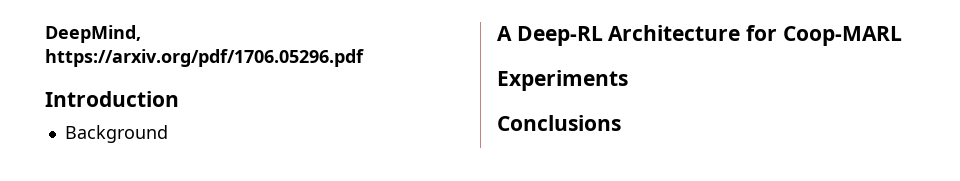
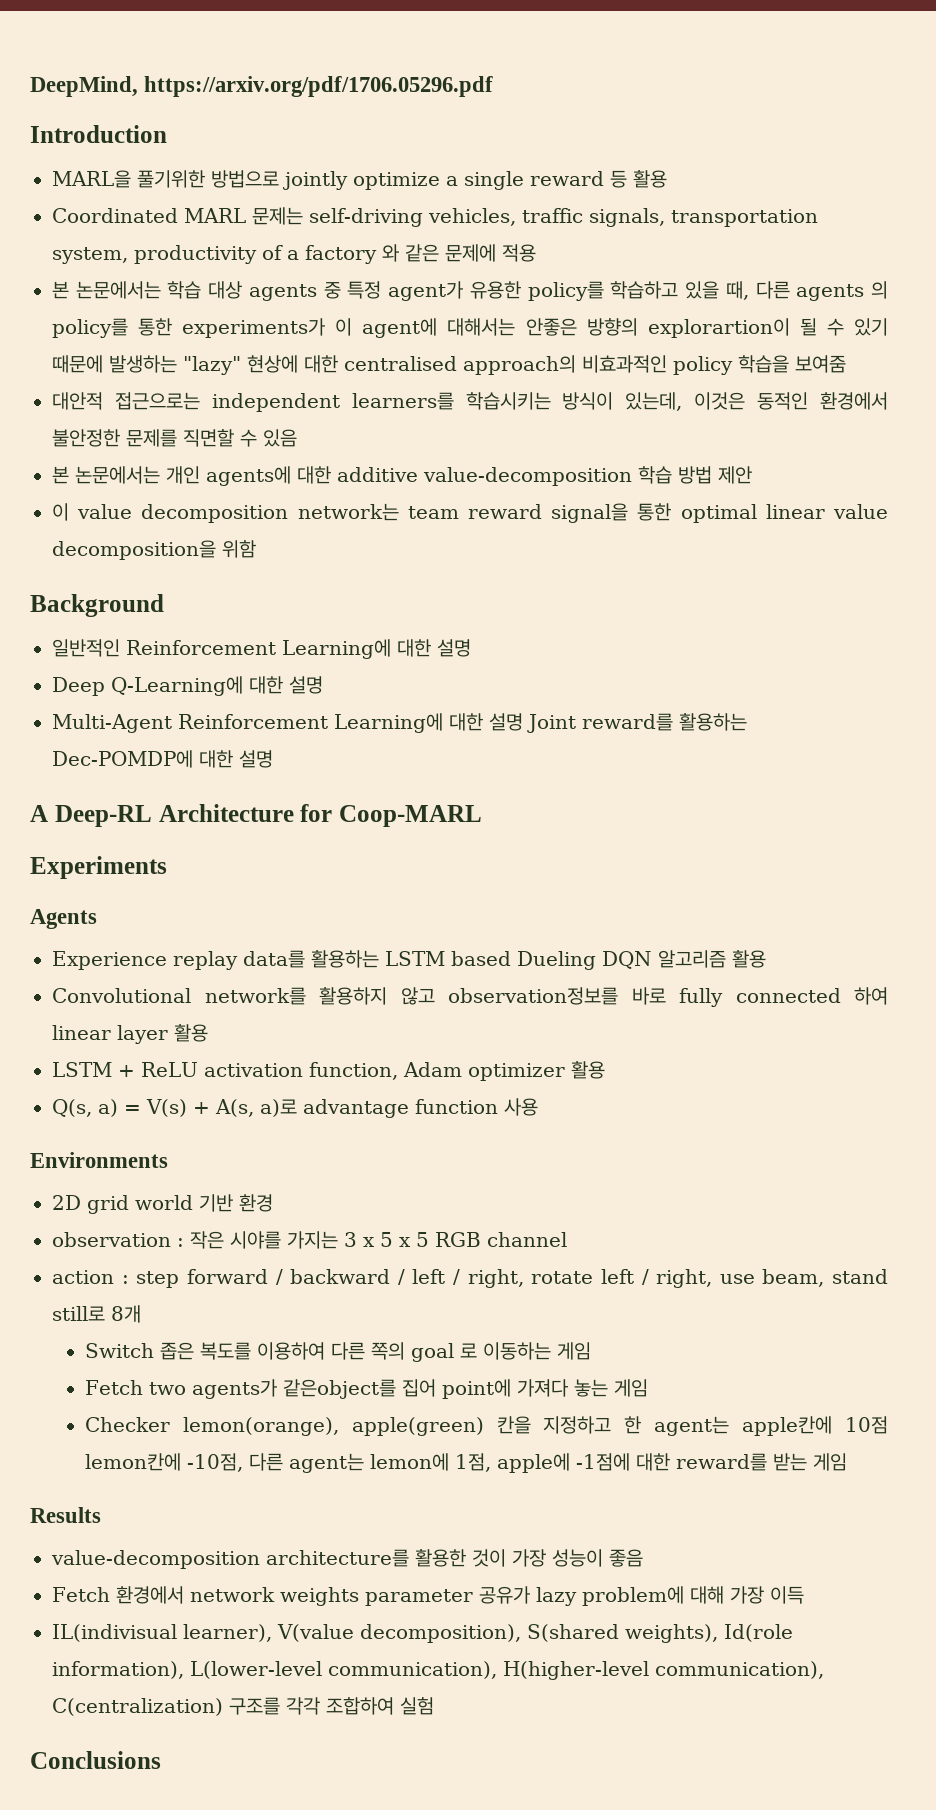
+ MARL을 풀기위한 방법으로 jointly optimize a single reward 등 활용
+ Coordinated MARL 문제는 self-driving vehicles, traffic signals, transportation system, productivity of a factory 와 같은 문제에 적용
+ 본 논문에서는 학습 대상 agents 중 특정 agent가 유용한 policy를 학습하고 있을 때, 다른 agents 의 policy를 통한 experiments가 이 agent에 대해서는 안좋은 방향의 explorartion이 될 수 있기 때문에 발생하는 "lazy" 현상에 대한 centralised approach의 비효과적인 policy 학습을 보여줌
+ 대안적 접근으로는 independent learners를 학습시키는 방식이 있는데, 이것은 동적인 환경에서 불안정한 문제를 직면할 수 있음
+ 본 논문에서는 개인 agents에 대한 additive value-decomposition 학습 방법 제안
+ 이 value decomposition network는 team reward signal을 통한 optimal linear value decomposition을 위함
  Background
+ 일반적인 Reinforcement Learning에 대한 설명
+ Deep Q-Learning에 대한 설명
+ Multi-Agent Reinforcement Learning에 대한 설명 Joint reward를 활용하는 Dec-POMDP에 대한 설명
+ Agents
+ Experience replay data를 활용하는 LSTM based Dueling DQN 알고리즘 활용
+ Convolutional network를 활용하지 않고 observation정보를 바로 fully connected 하여 linear layer 활용
+ LSTM + ReLU activation function, Adam optimizer 활용
+ Q(s, a) = V(s) + A(s, a)로 advantage function 사용
+ Environments
+ 2D grid world 기반 환경
+ observation : 작은 시야를 가지는 3 x 5 x 5 RGB channel
+ action : step forward / backward / left / right, rotate left / right, use beam, stand still로 8개
+ Switch 좁은 복도를 이용하여 다른 쪽의 goal 로 이동하는 게임
+ Fetch two agents가 같은object를 집어 point에 가져다 놓는 게임
+ Checker lemon(orange), apple(green) 칸을 지정하고 한 agent는 apple칸에 10점 lemon칸에 -10점, 다른 agent는 lemon에 1점, apple에 -1점에 대한 reward를 받는 게임
+ Results
+ value-decomposition architecture를 활용한 것이 가장 성능이 좋음
+ Fetch 환경에서 network weights parameter 공유가 lazy problem에 대해 가장 이득
+ IL(indivisual learner), V(value decomposition), S(shared weights), Id(role information), L(lower-level communication), H(higher-level communication), C(centralization) 구조를 각각 조합하여 실험

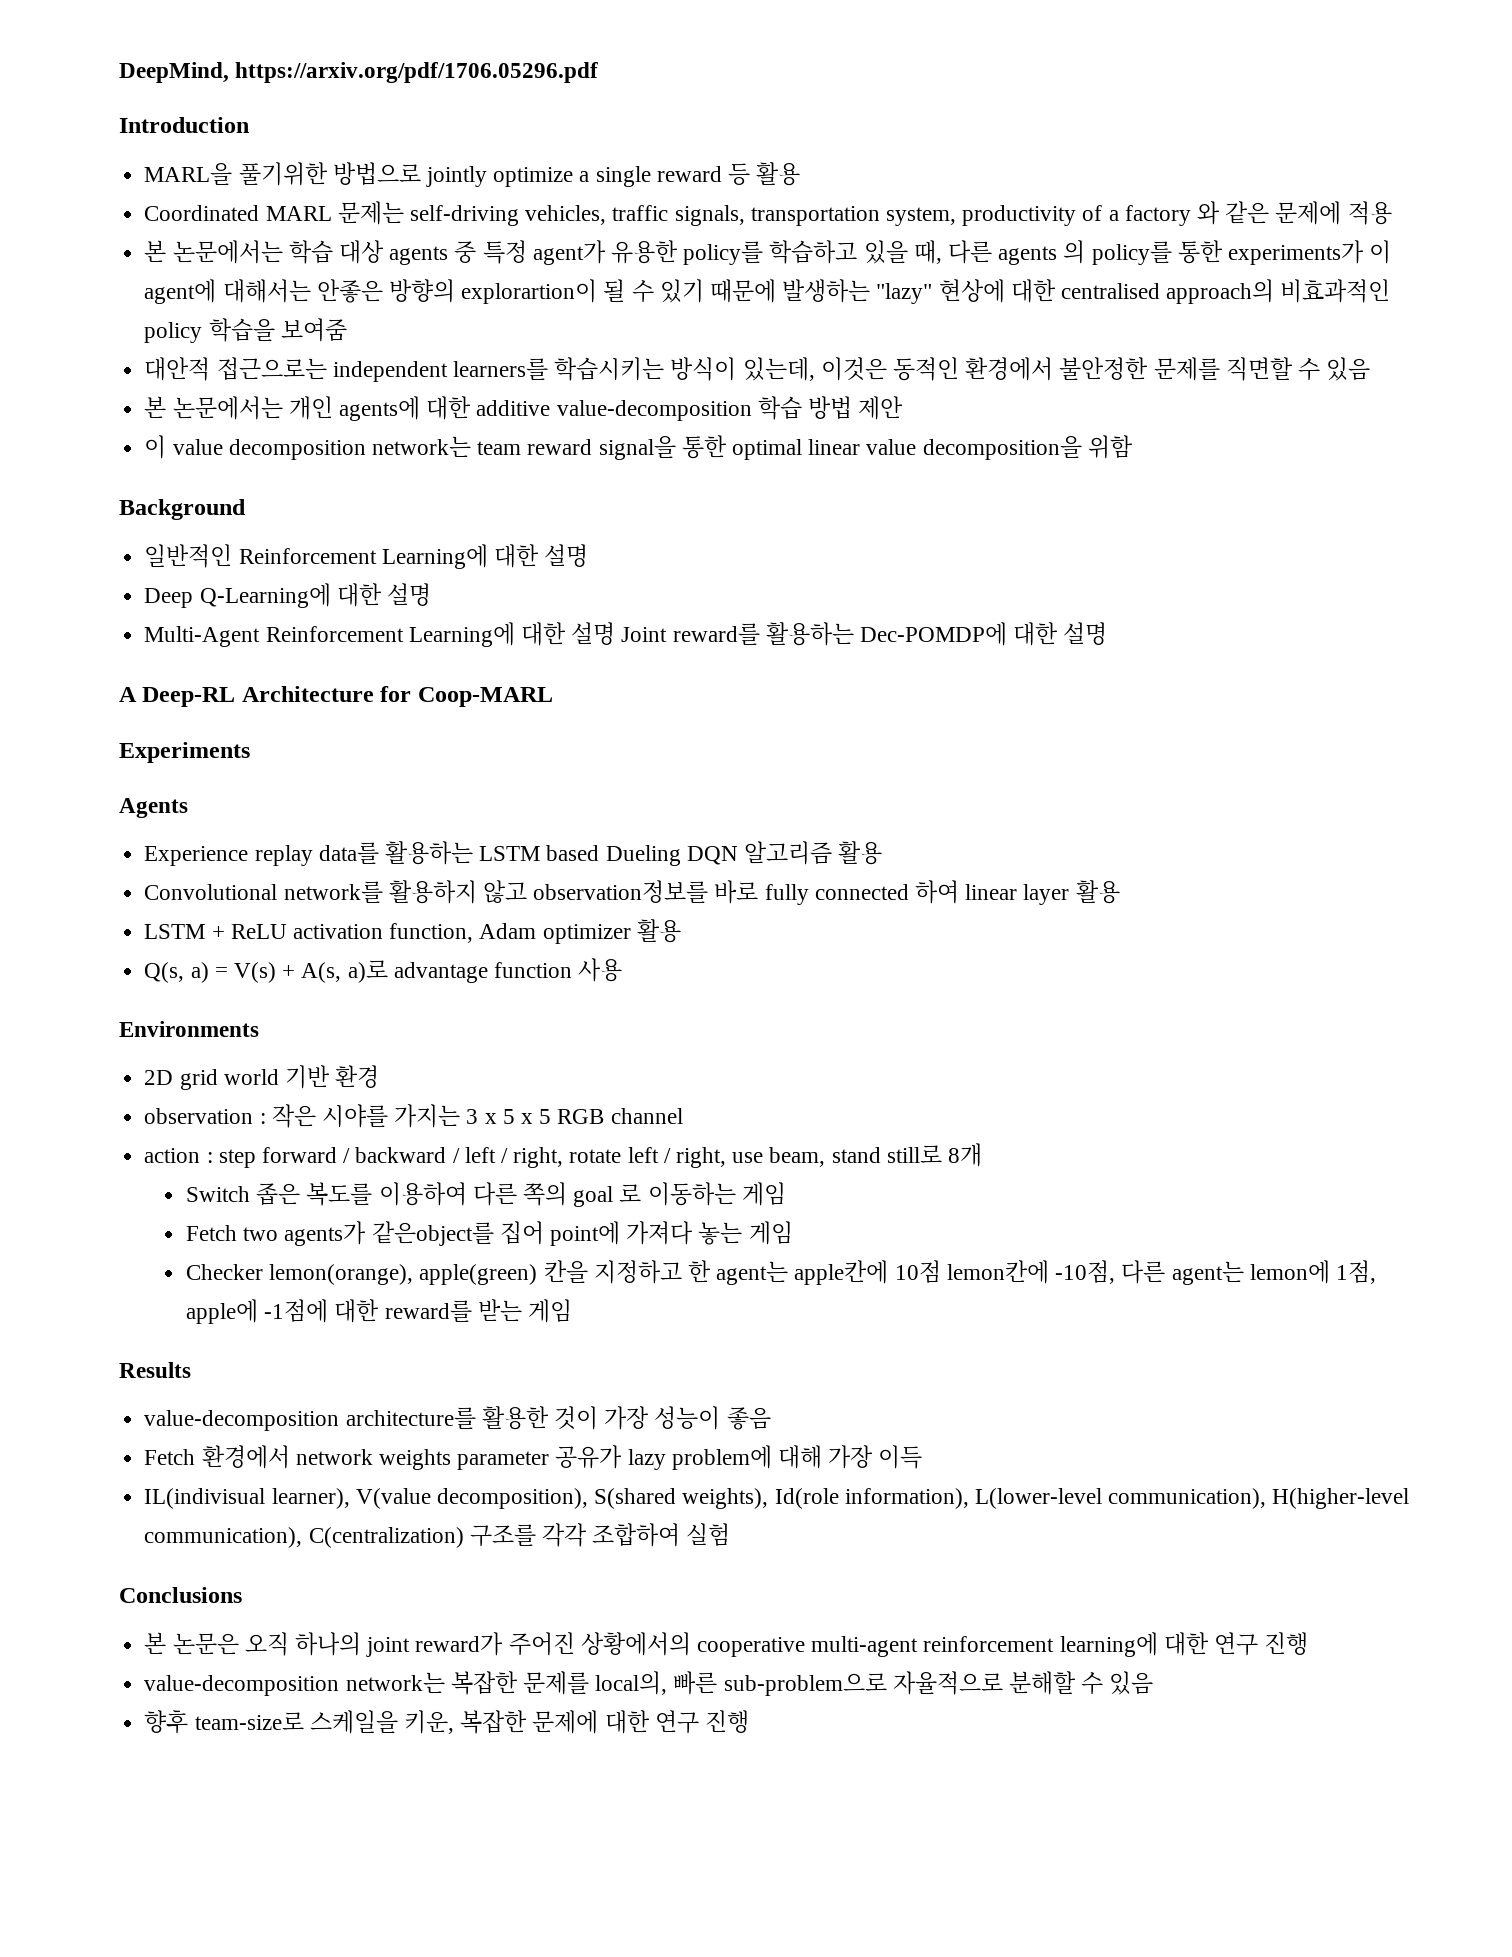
+ 본 논문은 오직 하나의 joint reward가 주어진 상황에서의 cooperative multi-agent reinforcement learning에 대한 연구 진행
+ value-decomposition network는 복잡한 문제를 local의, 빠른 sub-problem으로 자율적으로 분해할 수 있음
+ 향후 team-size로 스케일을 키운, 복잡한 문제에 대한 연구 진행

